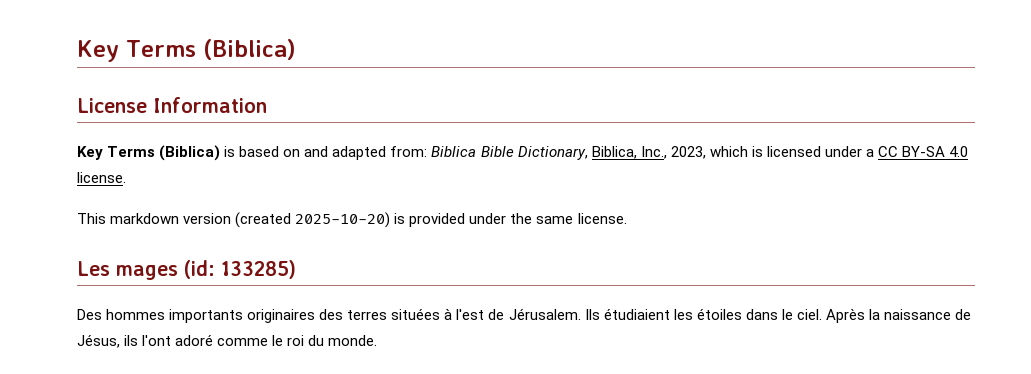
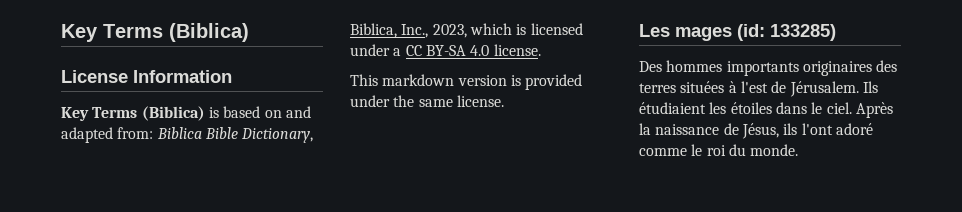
- This markdown version (created 2025-10-20) is provided under the same license.
+ This markdown version is provided under the same license.

